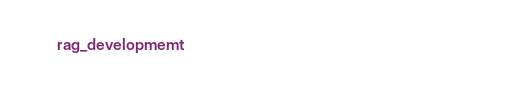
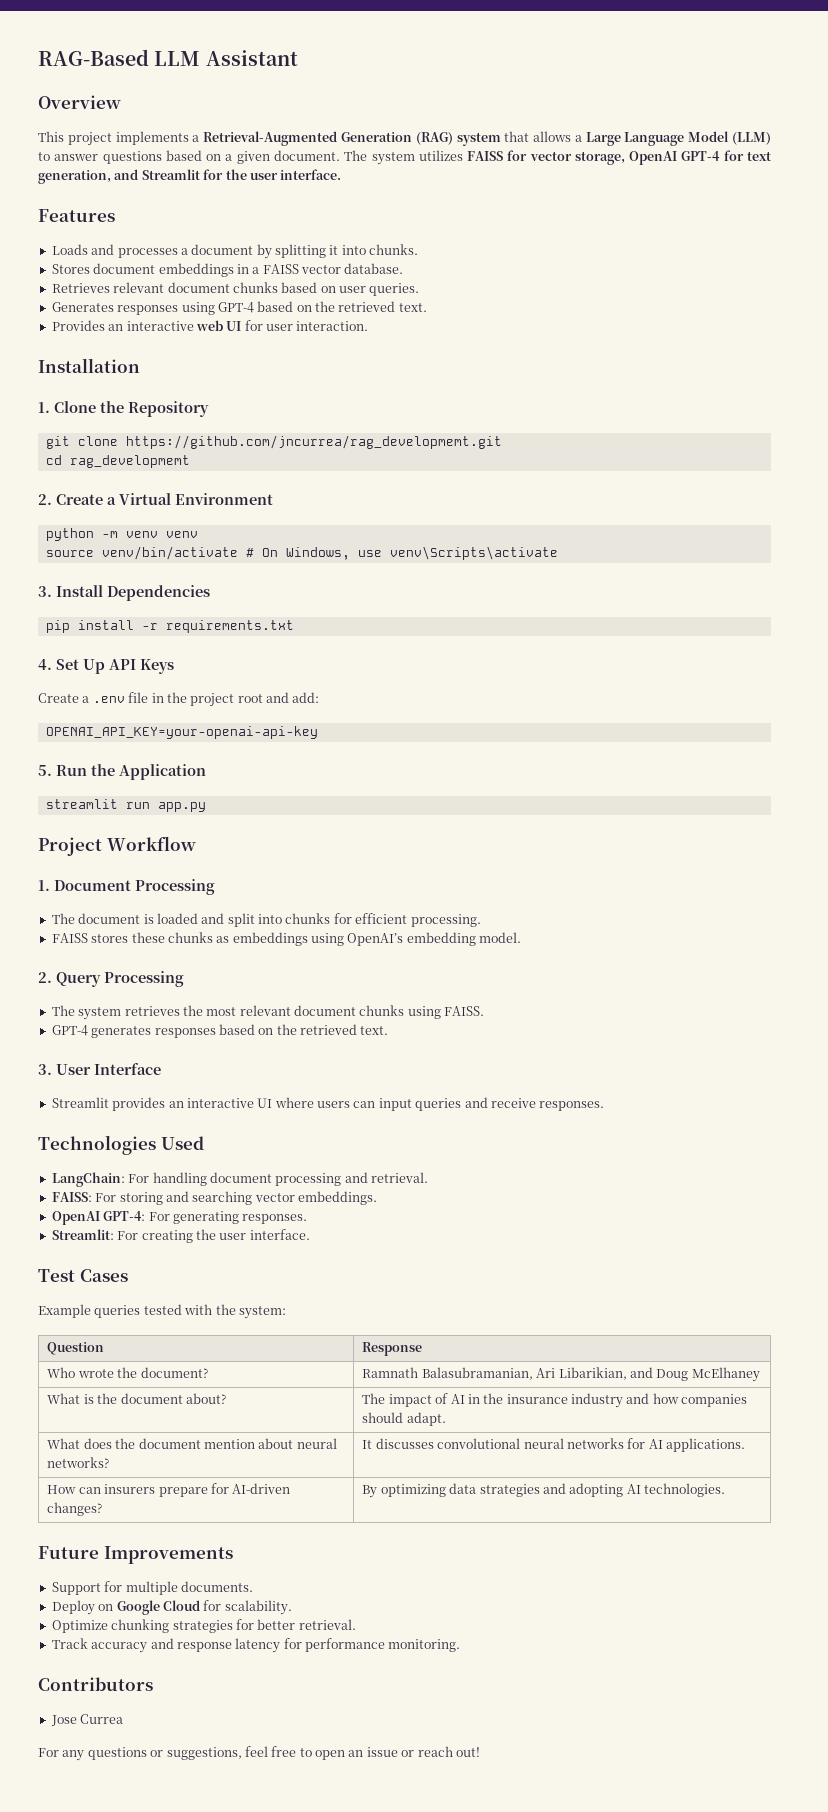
- rag_developmemt
+ RAG-Based LLM Assistant
+ Overview
+ This project implements a Retrieval-Augmented Generation (RAG) system that allows a Large Language Model (LLM) to answer questions based on a given document. The system utilizes FAISS for vector storage, OpenAI GPT-4 for text generation, and Streamlit for the user interface.
+ Features
+ Loads and processes a document by splitting it into chunks.
+ Stores document embeddings in a FAISS vector database.
+ Retrieves relevant document chunks based on user queries.
+ Generates responses using GPT-4 based on the retrieved text.
+ Provides an interactive web UI for user interaction.
+ Installation
+ 1. Clone the Repository
+ git clone https://github.com/jncurrea/rag_developmemt.git
+ cd rag_developmemt
+ 2. Create a Virtual Environment
+ python -m venv venv
+ source venv/bin/activate # On Windows, use venv\Scripts\activate
+ 3. Install Dependencies
+ pip install -r requirements.txt
+ 4. Set Up API Keys
+ Create a .env file in the project root and add:
+ OPENAI_API_KEY=your-openai-api-key
+ 5. Run the Application
+ streamlit run app.py
+ Project Workflow
+ 1. Document Processing
+ The document is loaded and split into chunks for efficient processing.
+ FAISS stores these chunks as embeddings using OpenAI’s embedding model.
+ 2. Query Processing
+ The system retrieves the most relevant document chunks using FAISS.
+ GPT-4 generates responses based on the retrieved text.
+ 3. User Interface
+ Streamlit provides an interactive UI where users can input queries and receive responses.
+ Technologies Used
+ LangChain: For handling document processing and retrieval.
+ FAISS: For storing and searching vector embeddings.
+ OpenAI GPT-4: For generating responses.
+ Streamlit: For creating the user interface.
+ Test Cases
+ Example queries tested with the system:
+ Question | Response
+ Who wrote the document? | Ramnath Balasubramanian, Ari Libarikian, and Doug McElhaney
+ What is the document about? | The impact of AI in the insurance industry and how companies should adapt.
+ What does the document mention about neural networks? | It discusses convolutional neural networks for AI applications.
+ How can insurers prepare for AI-driven changes? | By optimizing data strategies and adopting AI technologies.
+ Future Improvements
+ Support for multiple documents.
+ Deploy on Google Cloud for scalability.
+ Optimize chunking strategies for better retrieval.
+ Track accuracy and response latency for performance monitoring.
+ Contributors
+ Jose Currea
+ For any questions or suggestions, feel free to open an issue or reach out!

